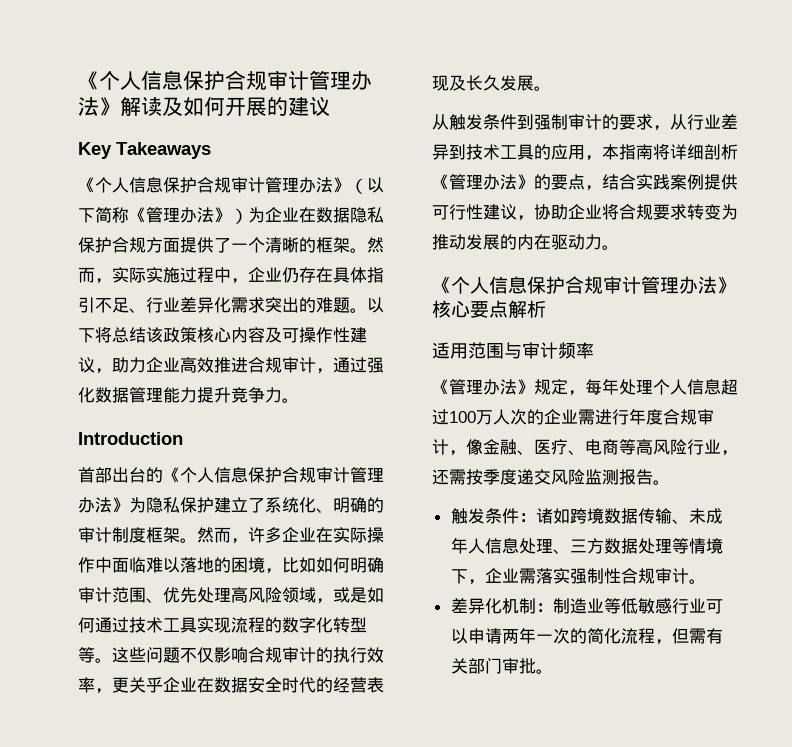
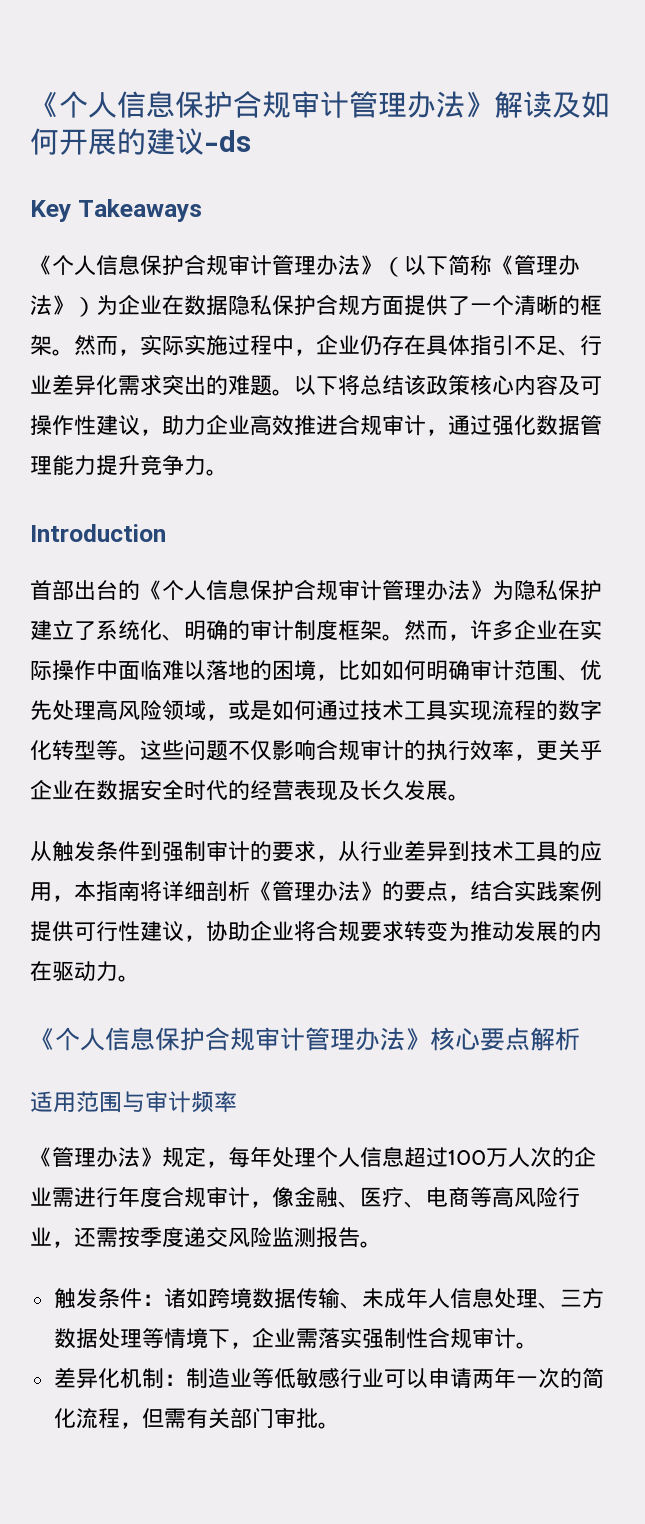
- 《个人信息保护合规审计管理办法》解读及如何开展的建议
+ 《个人信息保护合规审计管理办法》解读及如何开展的建议-ds

